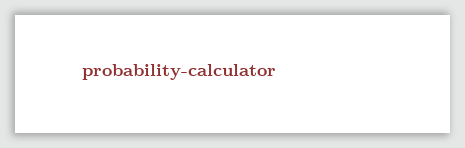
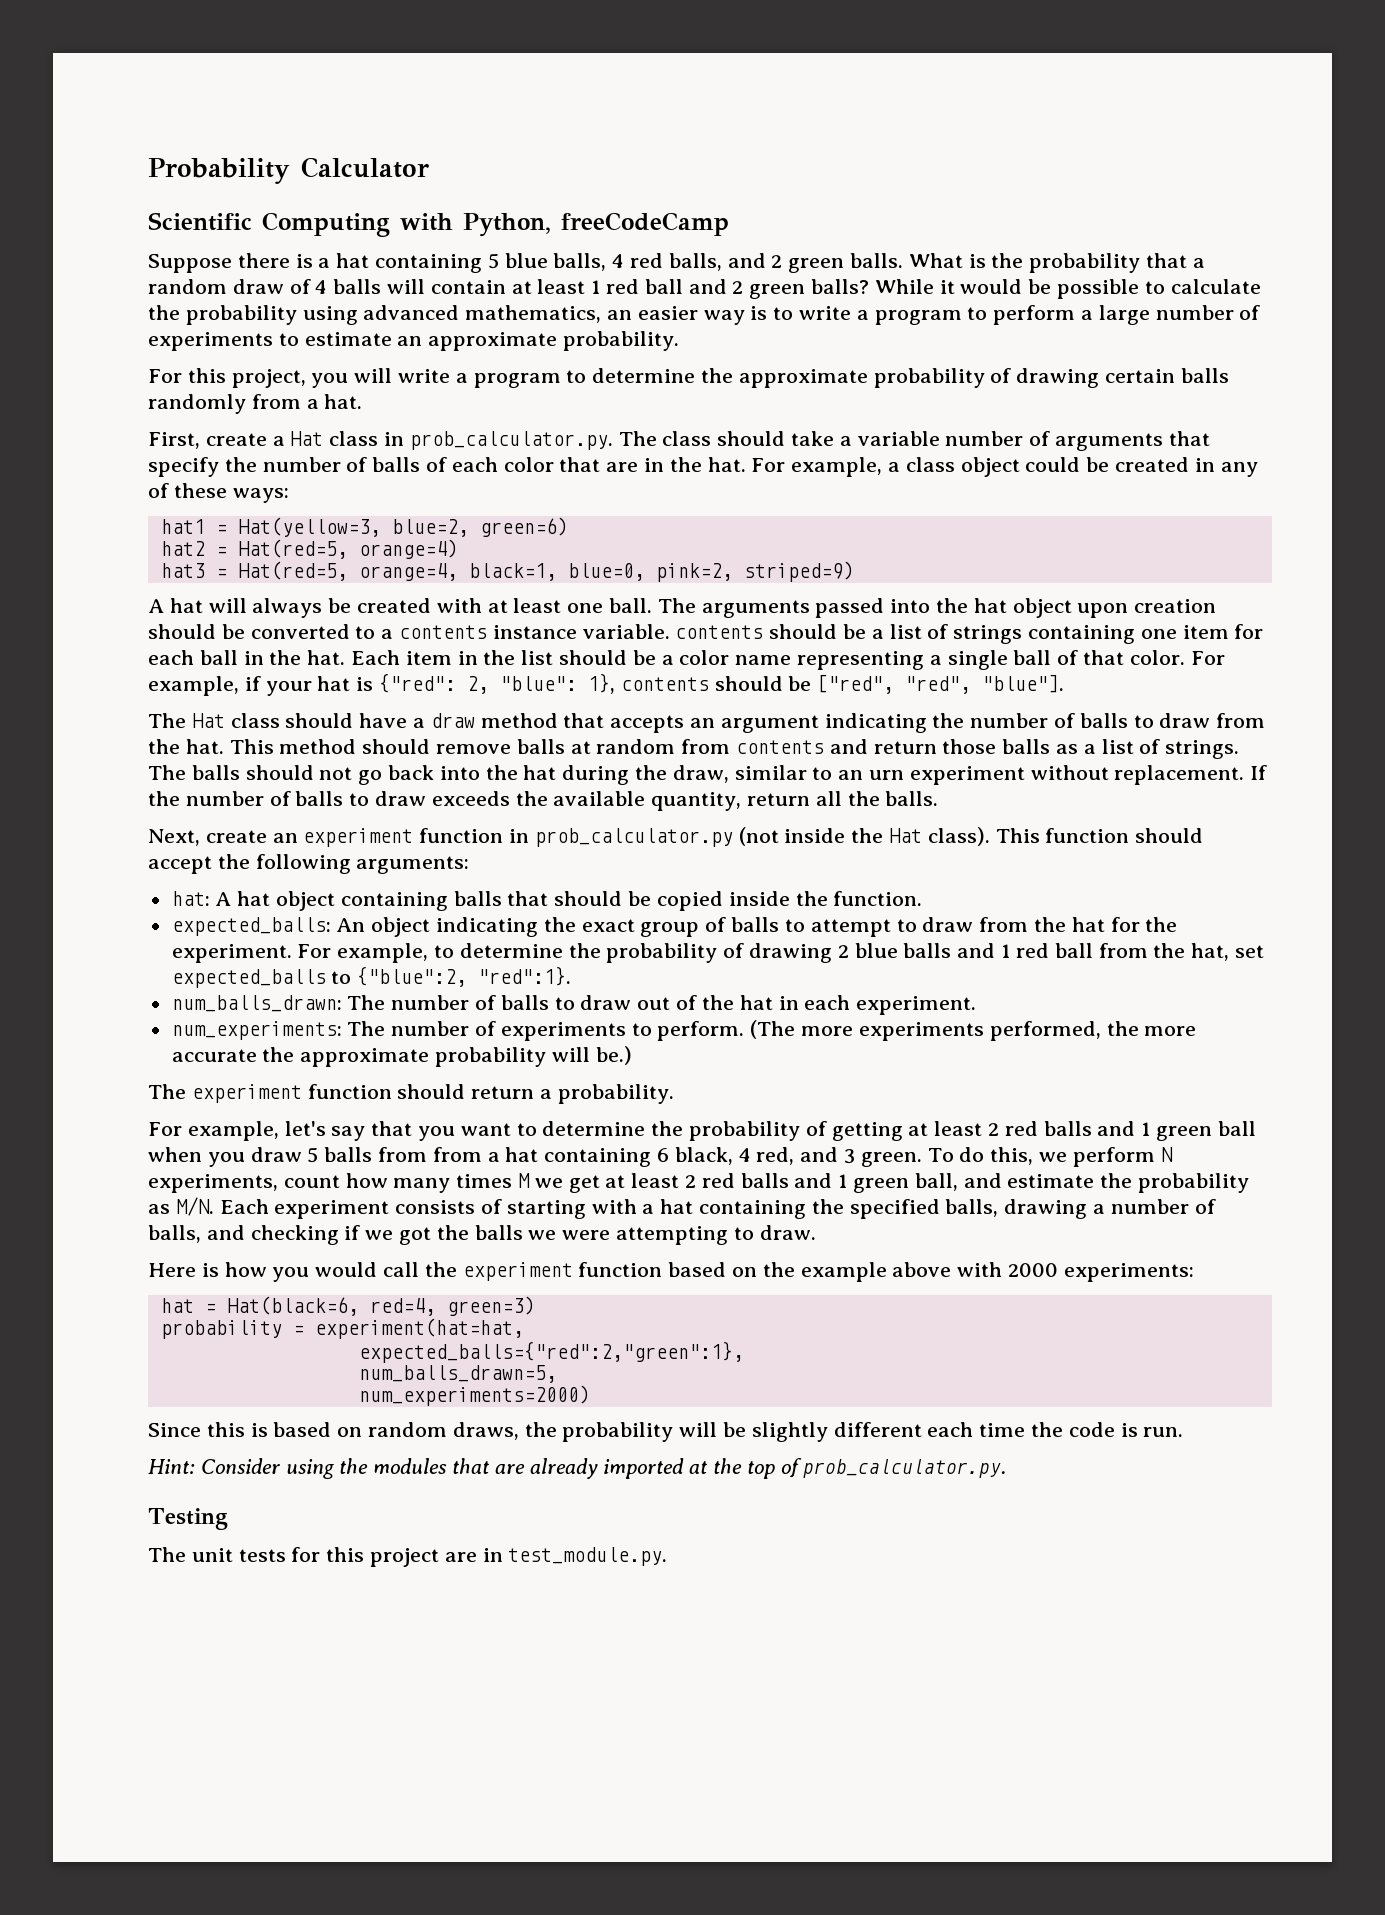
- probability-calculator
+ Probability Calculator
+ Scientific Computing with Python, freeCodeCamp
+ Suppose there is a hat containing 5 blue balls, 4 red balls, and 2 green balls. What is the probability that a random draw of 4 balls will contain at least 1 red ball and 2 green balls? While it would be possible to calculate the probability using advanced mathematics, an easier way is to write a program to perform a large number of experiments to estimate an approximate probability.
+ For this project, you will write a program to determine the approximate probability of drawing certain balls randomly from a hat.
+ First, create a Hat class in prob_calculator.py. The class should take a variable number of arguments that specify the number of balls of each color that are in the hat. For example, a class object could be created in any of these ways:
+ hat1 = Hat(yellow=3, blue=2, green=6)
+ hat2 = Hat(red=5, orange=4)
+ hat3 = Hat(red=5, orange=4, black=1, blue=0, pink=2, striped=9)
+ A hat will always be created with at least one ball. The arguments passed into the hat object upon creation should be converted to a contents instance variable. contents should be a list of strings containing one item for each ball in the hat. Each item in the list should be a color name representing a single ball of that color. For example, if your hat is {"red": 2, "blue": 1}, contents should be ["red", "red", "blue"].
+ The Hat class should have a draw method that accepts an argument indicating the number of balls to draw from the hat. This method should remove balls at random from contents and return those balls as a list of strings. The balls should not go back into the hat during the draw, similar to an urn experiment without replacement. If the number of balls to draw exceeds the available quantity, return all the balls.
+ Next, create an experiment function in prob_calculator.py (not inside the Hat class). This function should accept the following arguments:
+ hat: A hat object containing balls that should be copied inside the function.
+ expected_balls: An object indicating the exact group of balls to attempt to draw from the hat for the experiment. For example, to determine the probability of drawing 2 blue balls and 1 red ball from the hat, set expected_balls to {"blue":2, "red":1}.
+ num_balls_drawn: The number of balls to draw out of the hat in each experiment.
+ num_experiments: The number of experiments to perform. (The more experiments performed, the more accurate the approximate probability will be.)
+ The experiment function should return a probability.
+ For example, let's say that you want to determine the probability of getting at least 2 red balls and 1 green ball when you draw 5 balls from from a hat containing 6 black, 4 red, and 3 green. To do this, we perform N experiments, count how many times M we get at least 2 red balls and 1 green ball, and estimate the probability as M/N. Each experiment consists of starting with a hat containing the specified balls, drawing a number of balls, and checking if we got the balls we were attempting to draw.
+ Here is how you would call the experiment function based on the example above with 2000 experiments:
+ hat = Hat(black=6, red=4, green=3)
+ probability = experiment(hat=hat,
+ expected_balls={"red":2,"green":1},
+ num_balls_drawn=5,
+ num_experiments=2000)
+ Since this is based on random draws, the probability will be slightly different each time the code is run.
+ Hint: Consider using the modules that are already imported at the top of prob_calculator.py.
+ Testing
+ The unit tests for this project are in test_module.py.

